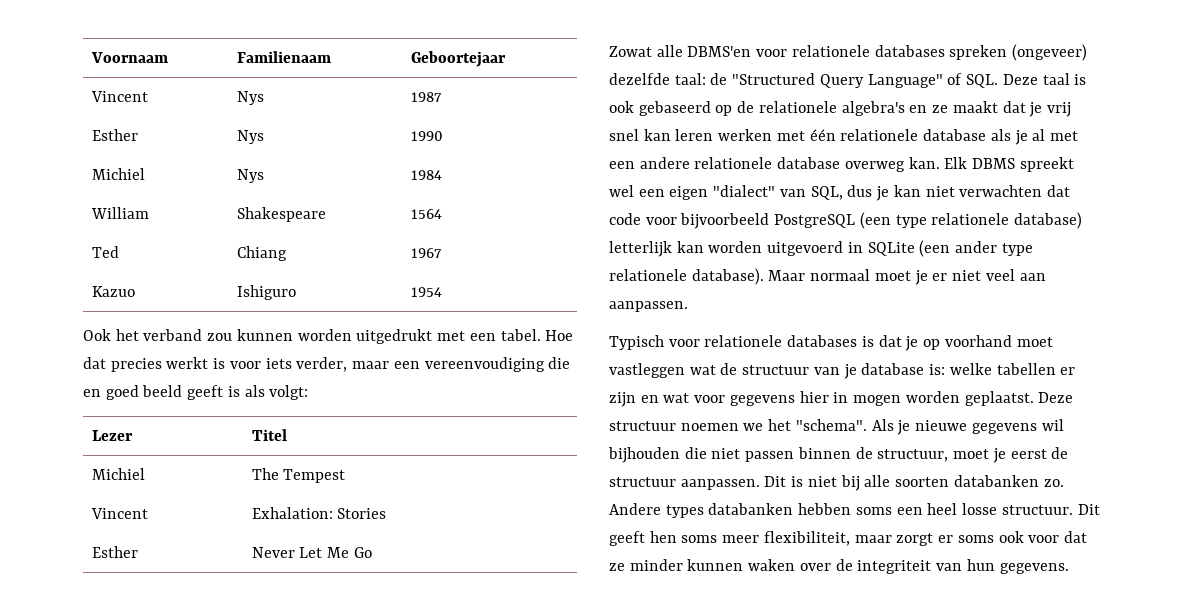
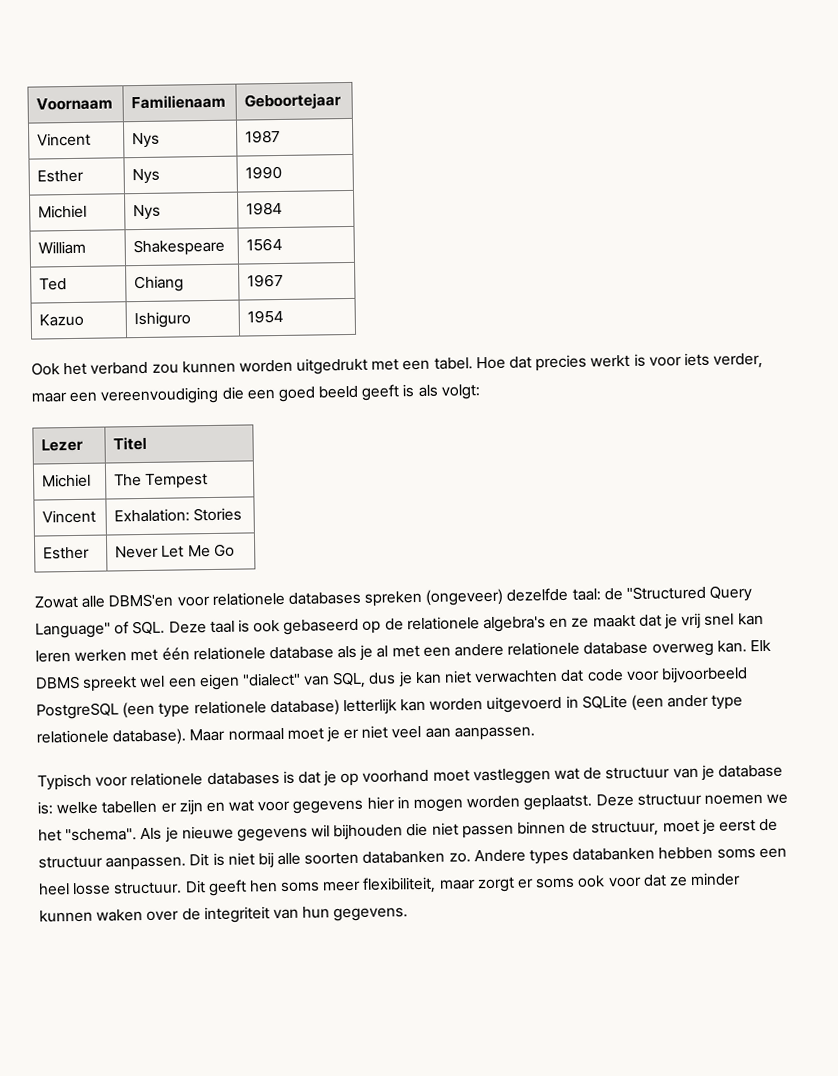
- Hoe dat precies werkt is voor iets verder, maar een vereenvoudiging die en goed beeld geeft is als volgt:
+ Hoe dat precies werkt is voor iets verder, maar een vereenvoudiging die een goed beeld geeft is als volgt:

